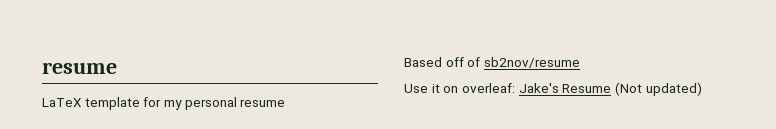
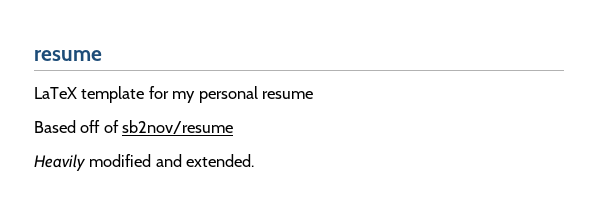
- Use it on overleaf: Jake's Resume (Not updated)
+ Heavily modified and extended.

